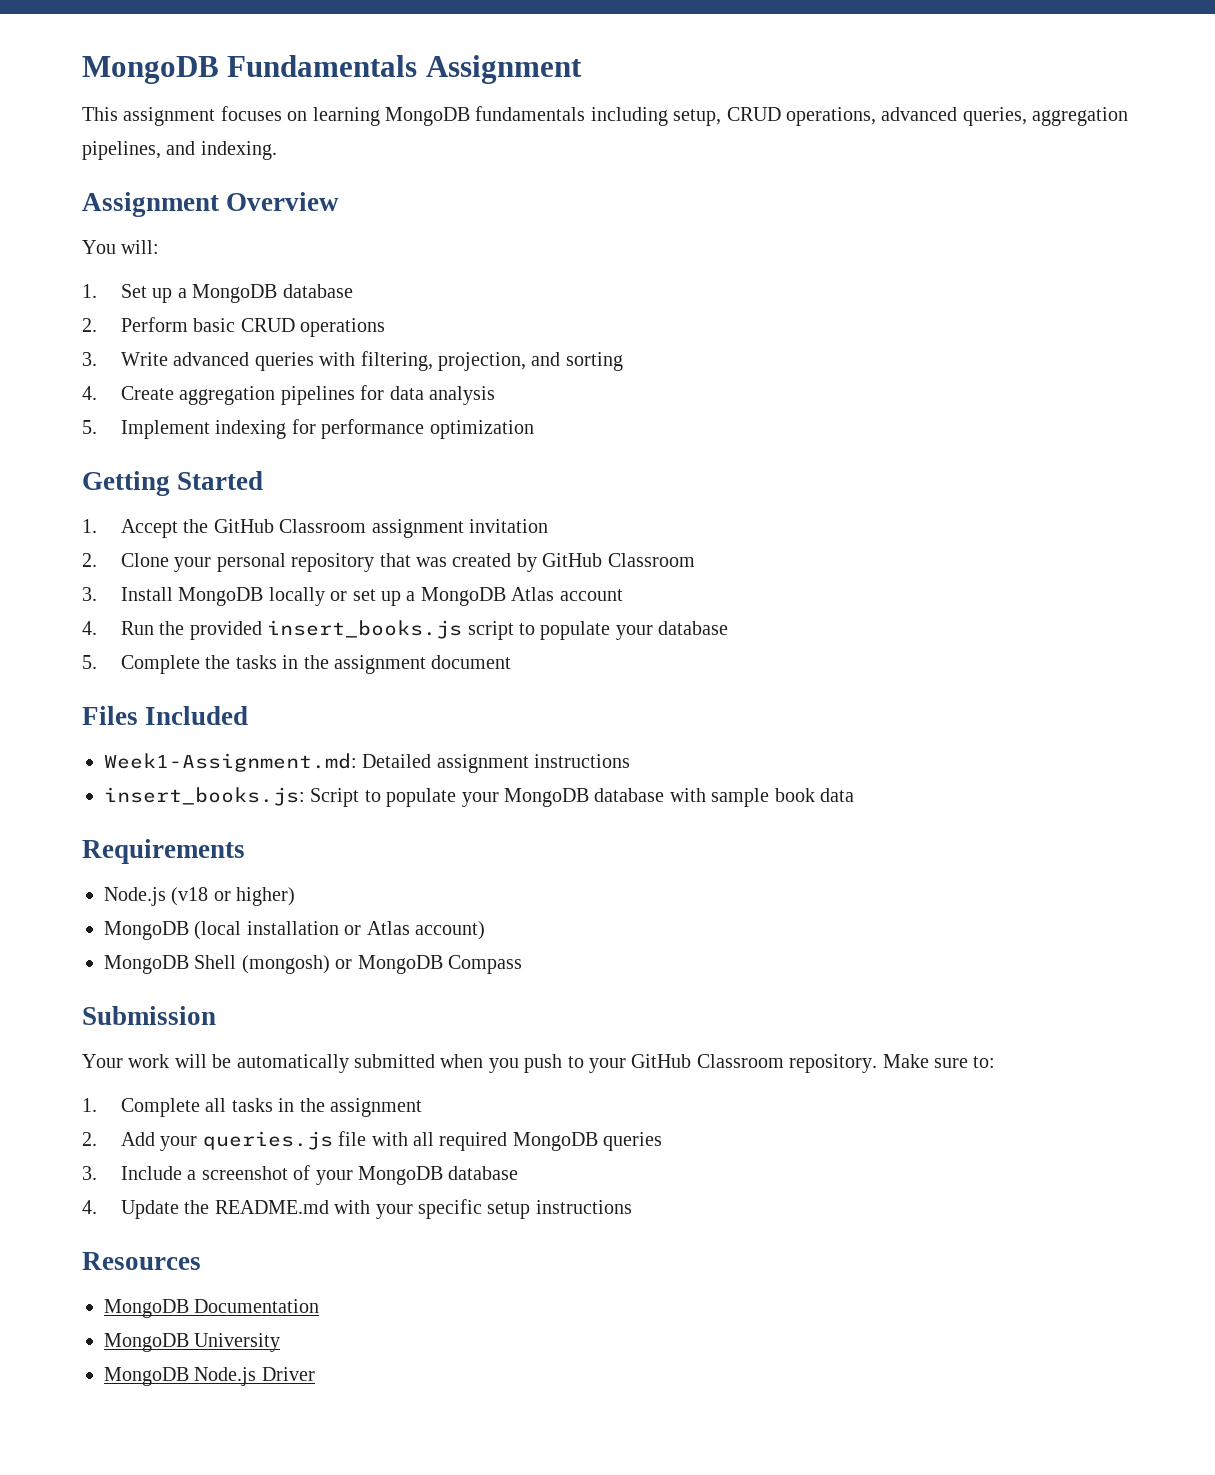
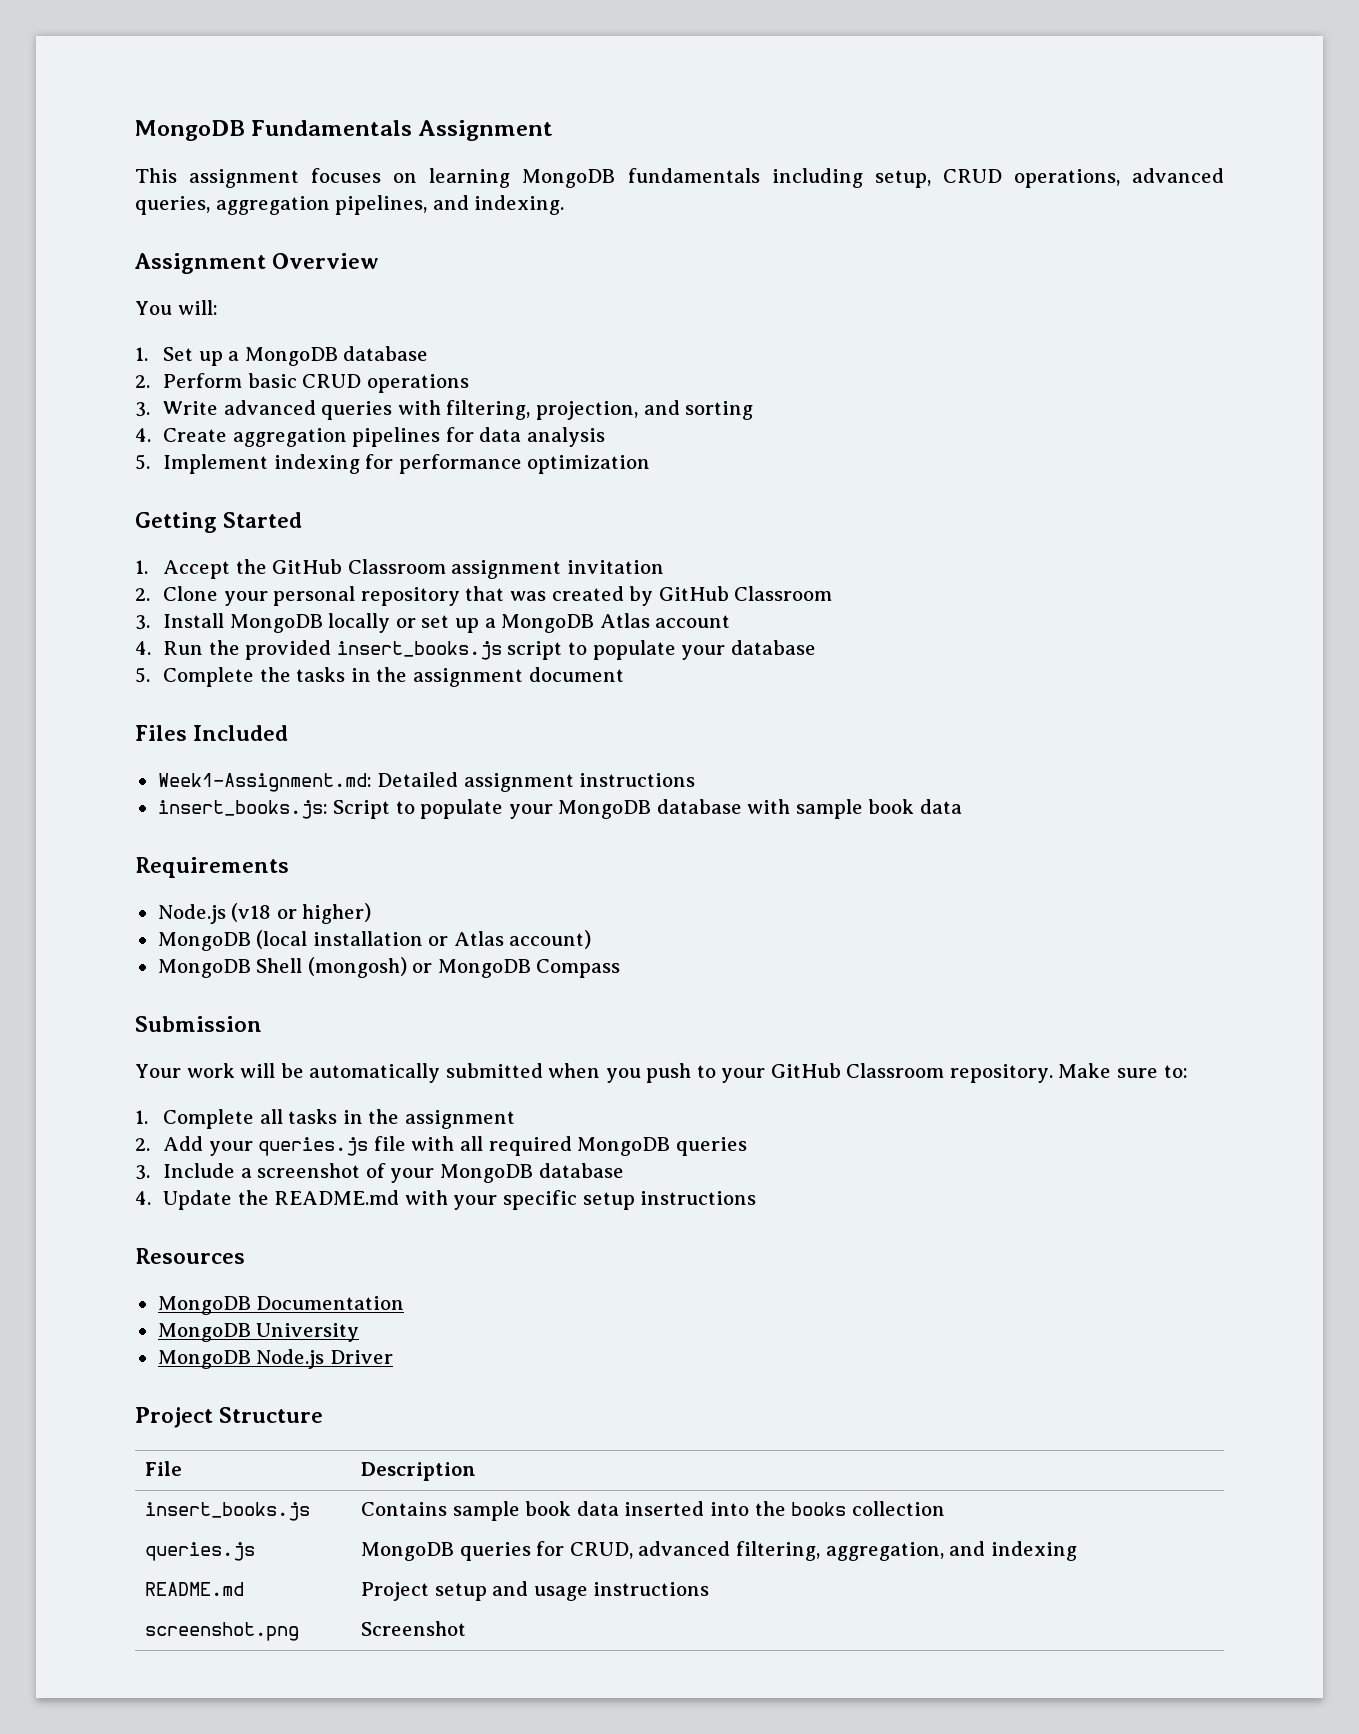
+ Project Structure
+ File | Description
+ insert_books.js | Contains sample book data inserted into the books collection
+ queries.js | MongoDB queries for CRUD, advanced filtering, aggregation, and indexing
+ README.md | Project setup and usage instructions
+ screenshot.png | Screenshot

